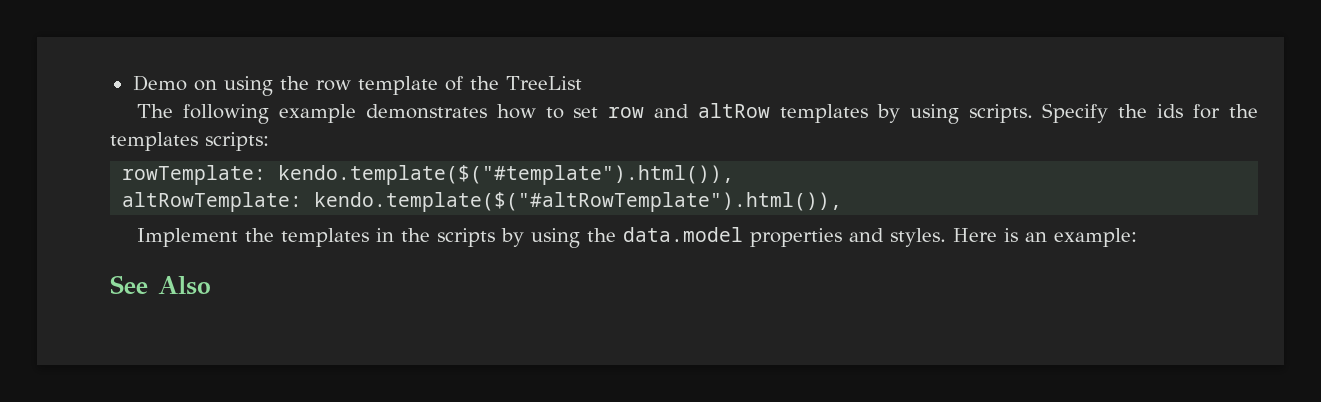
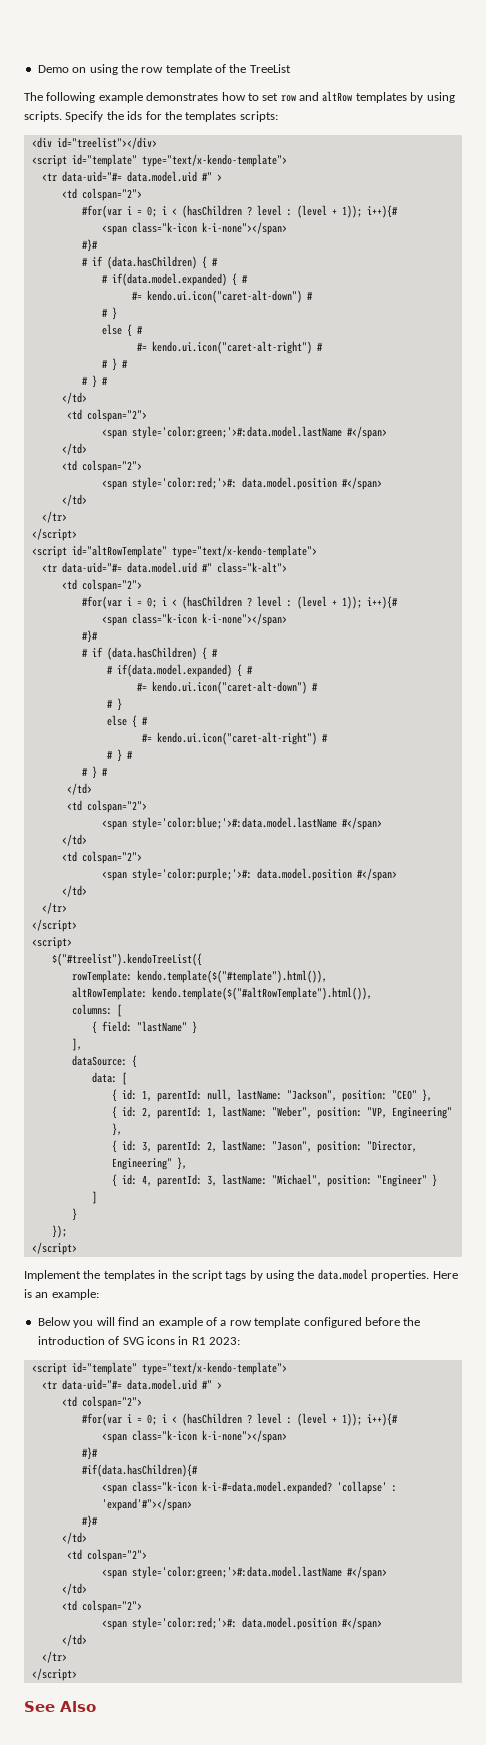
+ <div id="treelist"></div>
+ <script id="template" type="text/x-kendo-template">
+ <tr data-uid="#= data.model.uid #" >
+ <td colspan="2">
+ #for(var i = 0; i < (hasChildren ? level : (level + 1)); i++){#
+ <span class="k-icon k-i-none"></span>
+ #}#
+ # if (data.hasChildren) { #
+ # if(data.model.expanded) { #
+ #= kendo.ui.icon("caret-alt-down") #
+ # }
+ else { #
+ #= kendo.ui.icon("caret-alt-right") #
+ # } #
+ # } #
+ </td>
+ <td colspan="2">
+ <span style='color:green;'>#:data.model.lastName #</span>
+ </td>
+ <td colspan="2">
+ <span style='color:red;'>#: data.model.position #</span>
+ </td>
+ </tr>
+ </script>
+ <script id="altRowTemplate" type="text/x-kendo-template">
+ <tr data-uid="#= data.model.uid #" class="k-alt">
+ <td colspan="2">
+ #for(var i = 0; i < (hasChildren ? level : (level + 1)); i++){#
+ <span class="k-icon k-i-none"></span>
+ #}#
+ # if (data.hasChildren) { #
+ # if(data.model.expanded) { #
+ #= kendo.ui.icon("caret-alt-down") #
+ # }
+ else { #
+ #= kendo.ui.icon("caret-alt-right") #
+ # } #
+ # } #
+ </td>
+ <td colspan="2">
+ <span style='color:blue;'>#:data.model.lastName #</span>
+ </td>
+ <td colspan="2">
+ <span style='color:purple;'>#: data.model.position #</span>
+ </td>
+ </tr>
+ </script>
+ <script>
+ $("#treelist").kendoTreeList({
  rowTemplate: kendo.template($("#template").html()),
  altRowTemplate: kendo.template($("#altRowTemplate").html()),
+ columns: [
+ { field: "lastName" }
+ ],
+ dataSource: {
+ data: [
+ { id: 1, parentId: null, lastName: "Jackson", position: "CEO" },
+ { id: 2, parentId: 1, lastName: "Weber", position: "VP, Engineering" },
+ { id: 3, parentId: 2, lastName: "Jason", position: "Director, Engineering" },
+ { id: 4, parentId: 3, lastName: "Michael", position: "Engineer" }
+ ]
+ }
+ });
+ </script>
- Implement the templates in the scripts by using the data.model properties and styles.
+ Implement the templates in the script tags by using the data.model properties.
+ Below you will find an example of a row template configured before the introduction of SVG icons in R1 2023:
+ <script id="template" type="text/x-kendo-template">
+ <tr data-uid="#= data.model.uid #" >
+ <td colspan="2">
+ #for(var i = 0; i < (hasChildren ? level : (level + 1)); i++){#
+ <span class="k-icon k-i-none"></span>
+ #}#
+ #if(data.hasChildren){#
+ <span class="k-icon k-i-#=data.model.expanded? 'collapse' : 'expand'#"></span>
+ #}#
+ </td>
+ <td colspan="2">
+ <span style='color:green;'>#:data.model.lastName #</span>
+ </td>
+ <td colspan="2">
+ <span style='color:red;'>#: data.model.position #</span>
+ </td>
+ </tr>
+ </script>

